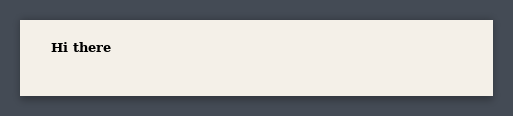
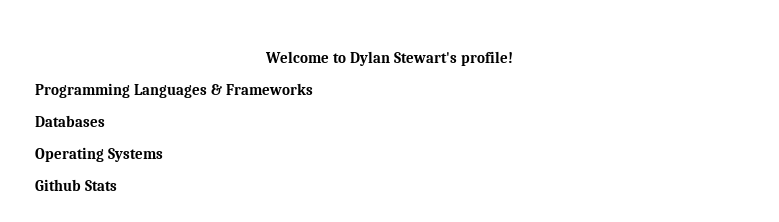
- Hi there
+ Welcome to Dylan Stewart's profile!
+ Programming Languages & Frameworks
+ Databases
+ Operating Systems
+ Github Stats

